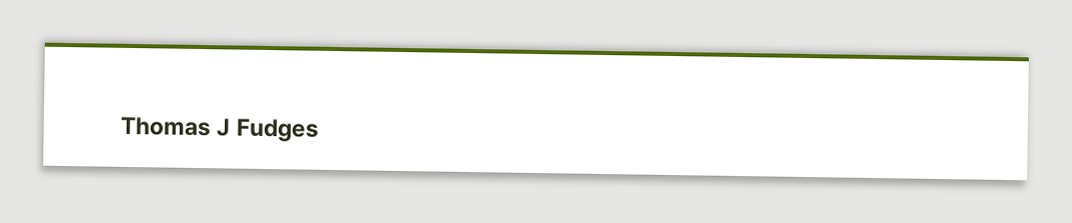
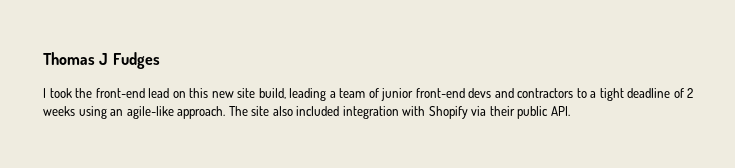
+ I took the front-end lead on this new site build, leading a team of junior front-end devs and contractors to a tight deadline of 2 weeks using an agile-like approach. The site also included integration with Shopify via their public API.

